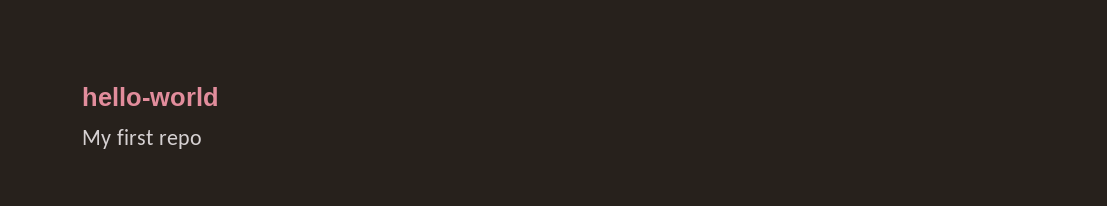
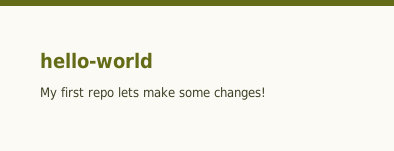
- My first repo
+ My first repo lets make some changes!

